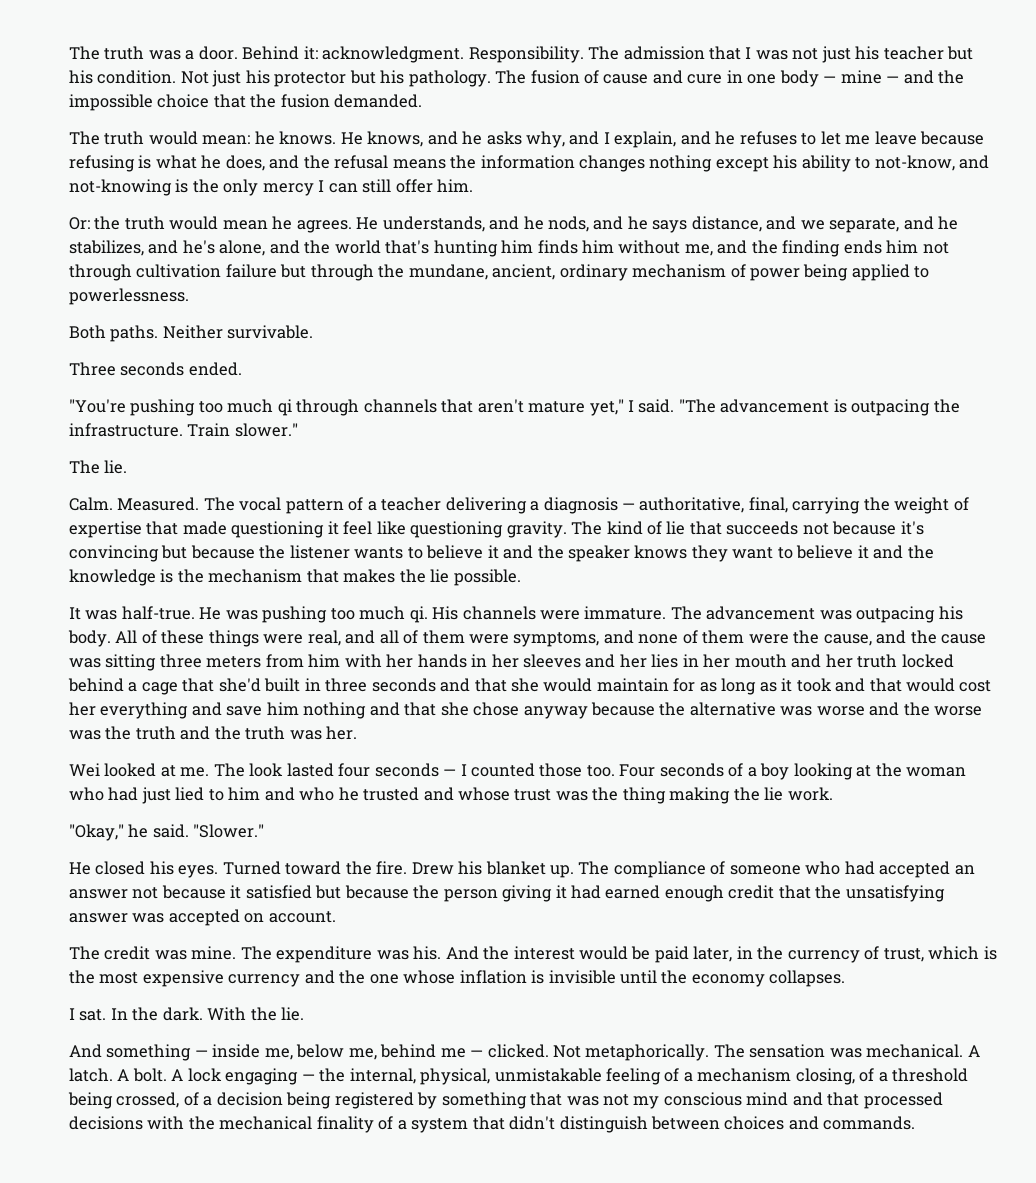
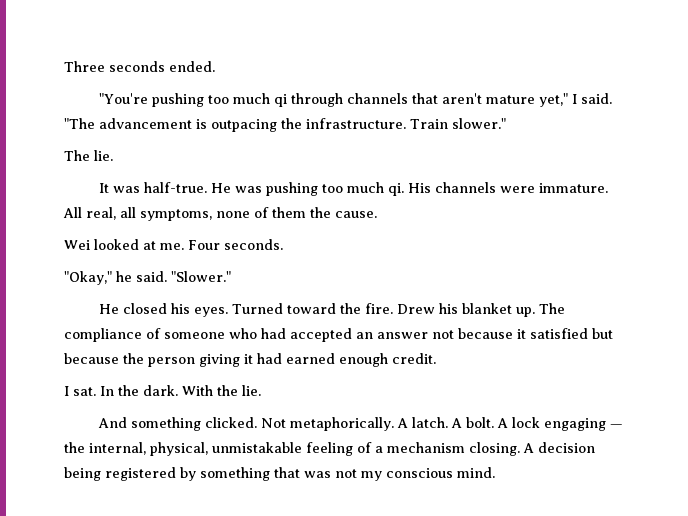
- The truth was a door. Behind it: acknowledgment. Responsibility. The admission that I was not just his teacher but his condition. Not just his protector but his pathology. The fusion of cause and cure in one body — mine — and the impossible choice that the fusion demanded.
- The truth would mean: he knows. He knows, and he asks why, and I explain, and he refuses to let me leave because refusing is what he does, and the refusal means the information changes nothing except his ability to not-know, and not-knowing is the only mercy I can still offer him.
- Or: the truth would mean he agrees. He understands, and he nods, and he says distance, and we separate, and he stabilizes, and he's alone, and the world that's hunting him finds him without me, and the finding ends him not through cultivation failure but through the mundane, ancient, ordinary mechanism of power being applied to powerlessness.
- Both paths. Neither survivable.
- Calm. Measured. The vocal pattern of a teacher delivering a diagnosis — authoritative, final, carrying the weight of expertise that made questioning it feel like questioning gravity. The kind of lie that succeeds not because it's convincing but because the listener wants to believe it and the speaker knows they want to believe it and the knowledge is the mechanism that makes the lie possible.
- The advancement was outpacing his body. All of these things were real, and all of them were symptoms, and none of them were the cause, and the cause was sitting three meters from him with her hands in her sleeves and her lies in her mouth and her truth locked behind a cage that she'd built in three seconds and that she would maintain for as long as it took and that would cost her everything and save him nothing and that she chose anyway because the alternative was worse and the worse was the truth and the truth was her.
- Wei looked at me. The look lasted four seconds — I counted those too. Four seconds of a boy looking at the woman who had just lied to him and who he trusted and whose trust was the thing making the lie work.
+ All real, all symptoms, none of them the cause.
+ Wei looked at me. Four seconds.
- The compliance of someone who had accepted an answer not because it satisfied but because the person giving it had earned enough credit that the unsatisfying answer was accepted on account.
- The credit was mine. The expenditure was his. And the interest would be paid later, in the currency of trust, which is the most expensive currency and the one whose inflation is invisible until the economy collapses.
+ The compliance of someone who had accepted an answer not because it satisfied but because the person giving it had earned enough credit.
- And something — inside me, below me, behind me — clicked. Not metaphorically. The sensation was mechanical.
+ And something clicked. Not metaphorically.
- A lock engaging — the internal, physical, unmistakable feeling of a mechanism closing, of a threshold being crossed, of a decision being registered by something that was not my conscious mind and that processed decisions with the mechanical finality of a system that didn't distinguish between choices and commands.
+ A lock engaging — the internal, physical, unmistakable feeling of a mechanism closing. A decision being registered by something that was not my conscious mind.

